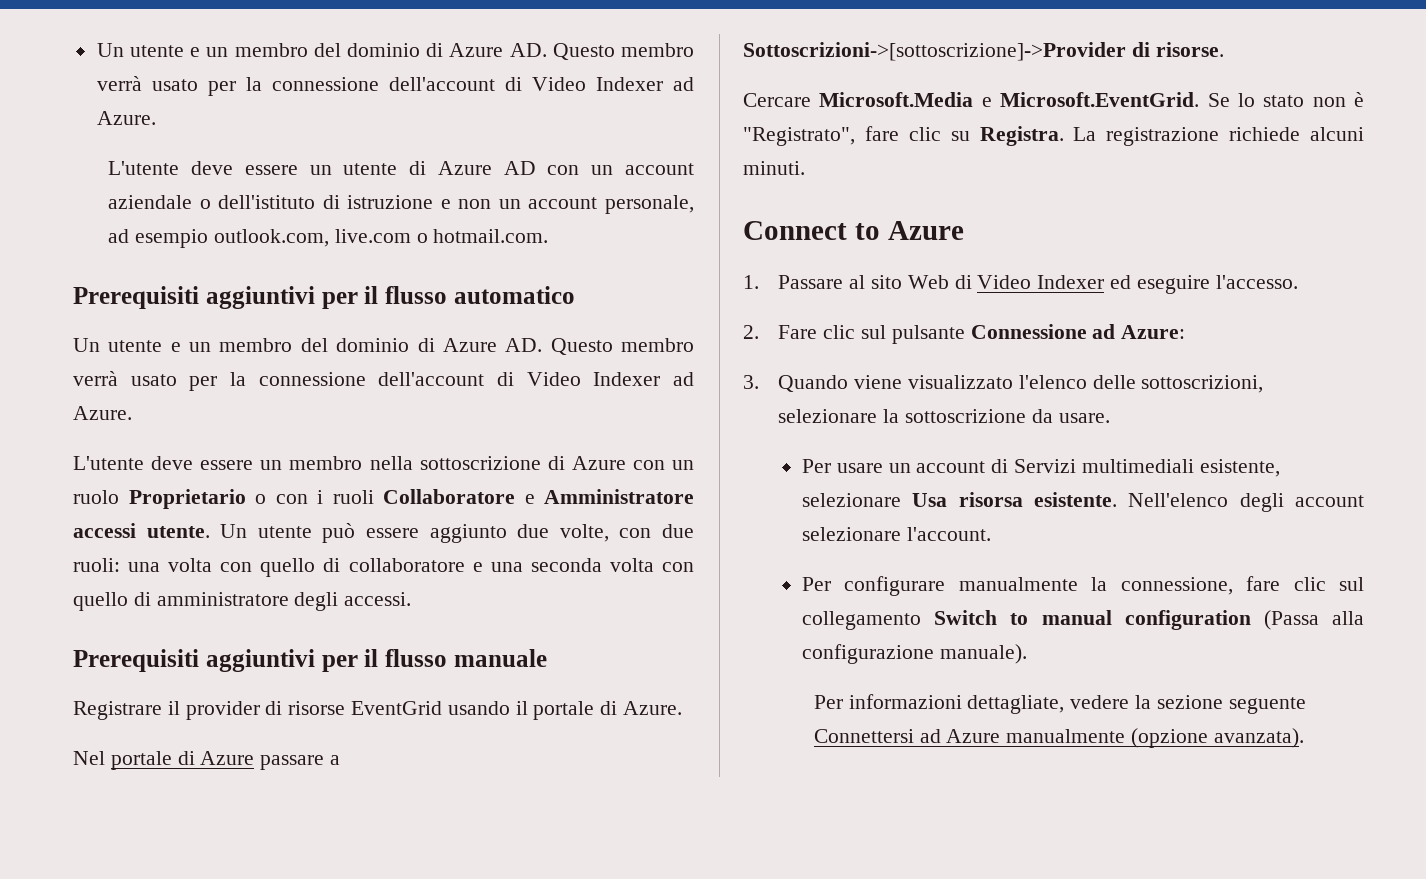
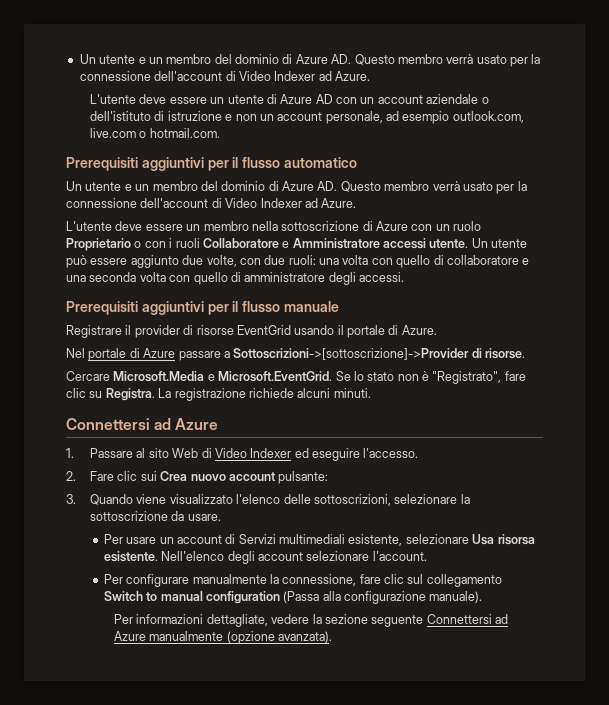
  La registrazione richiede alcuni minuti.
- Connect to Azure
+ Connettersi ad Azure
- 2. Fare clic sul pulsante Connessione ad Azure:
+ 2. Fare clic sui Crea nuovo account pulsante:

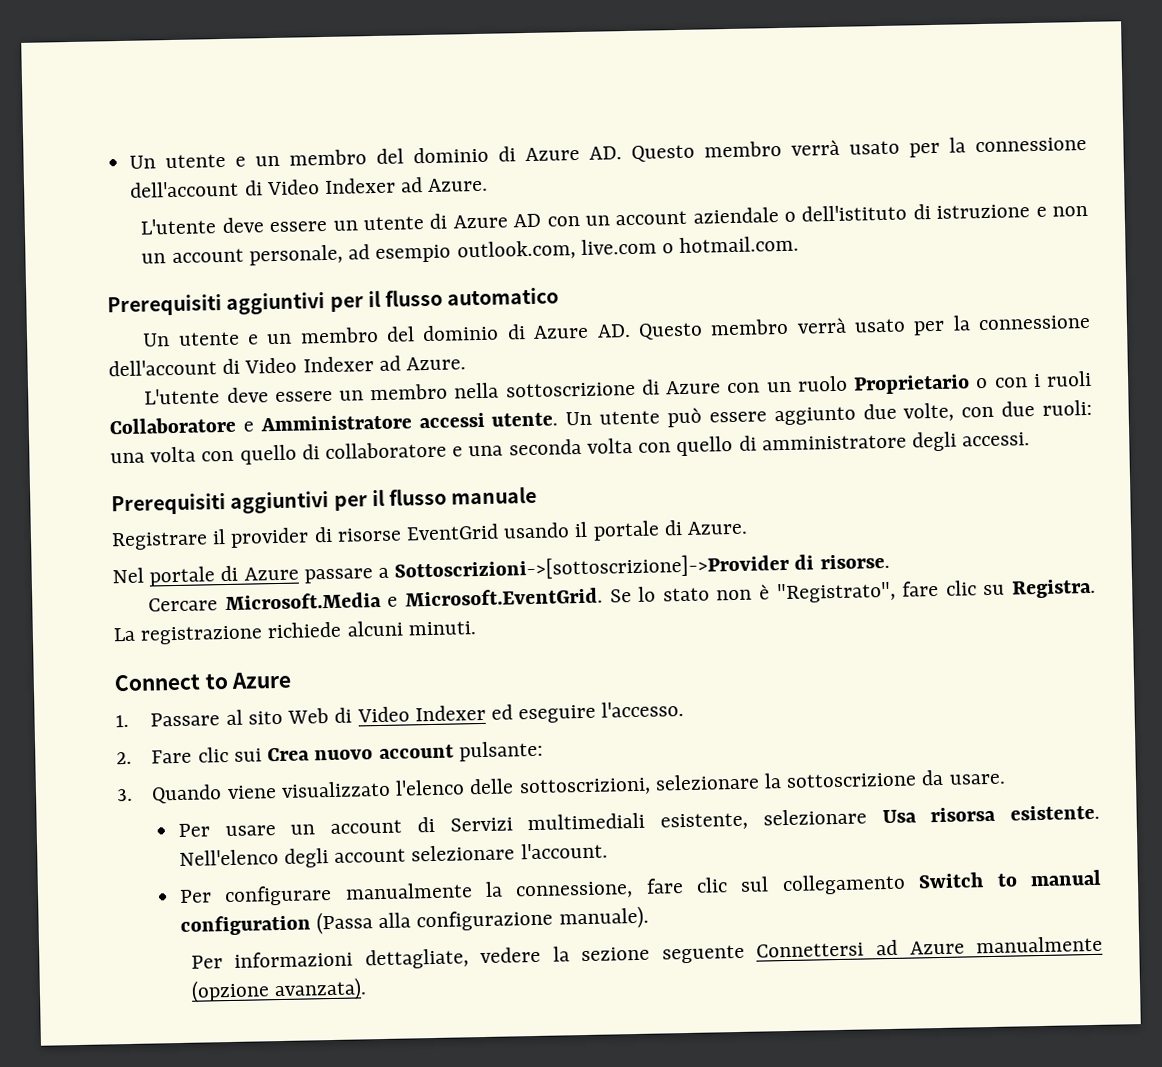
  La registrazione richiede alcuni minuti.
- Connettersi ad Azure
+ Connect to Azure

